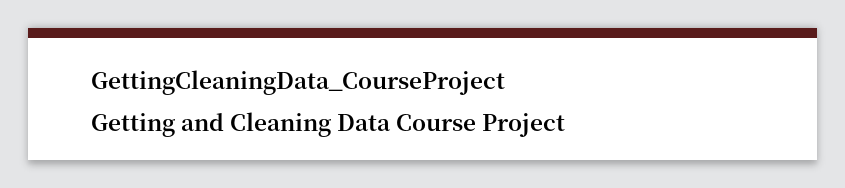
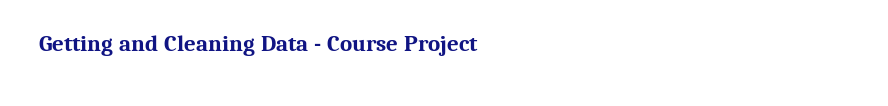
- GettingCleaningData_CourseProject
- Getting and Cleaning Data Course Project
+ Getting and Cleaning Data - Course Project

